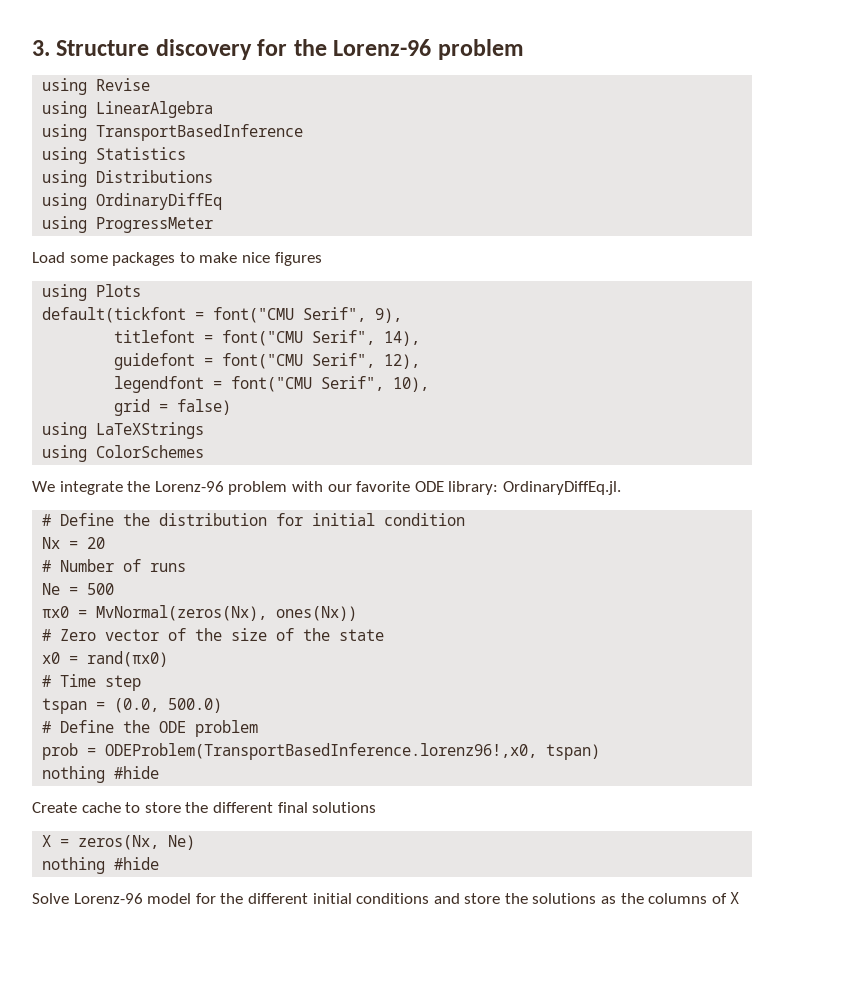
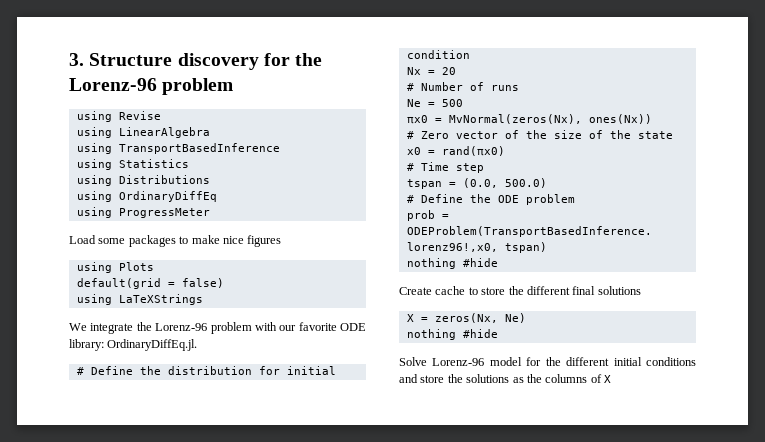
- default(tickfont = font("CMU Serif", 9),
- titlefont = font("CMU Serif", 14),
- guidefont = font("CMU Serif", 12),
- legendfont = font("CMU Serif", 10),
- grid = false)
+ default(grid = false)
- using ColorSchemes

